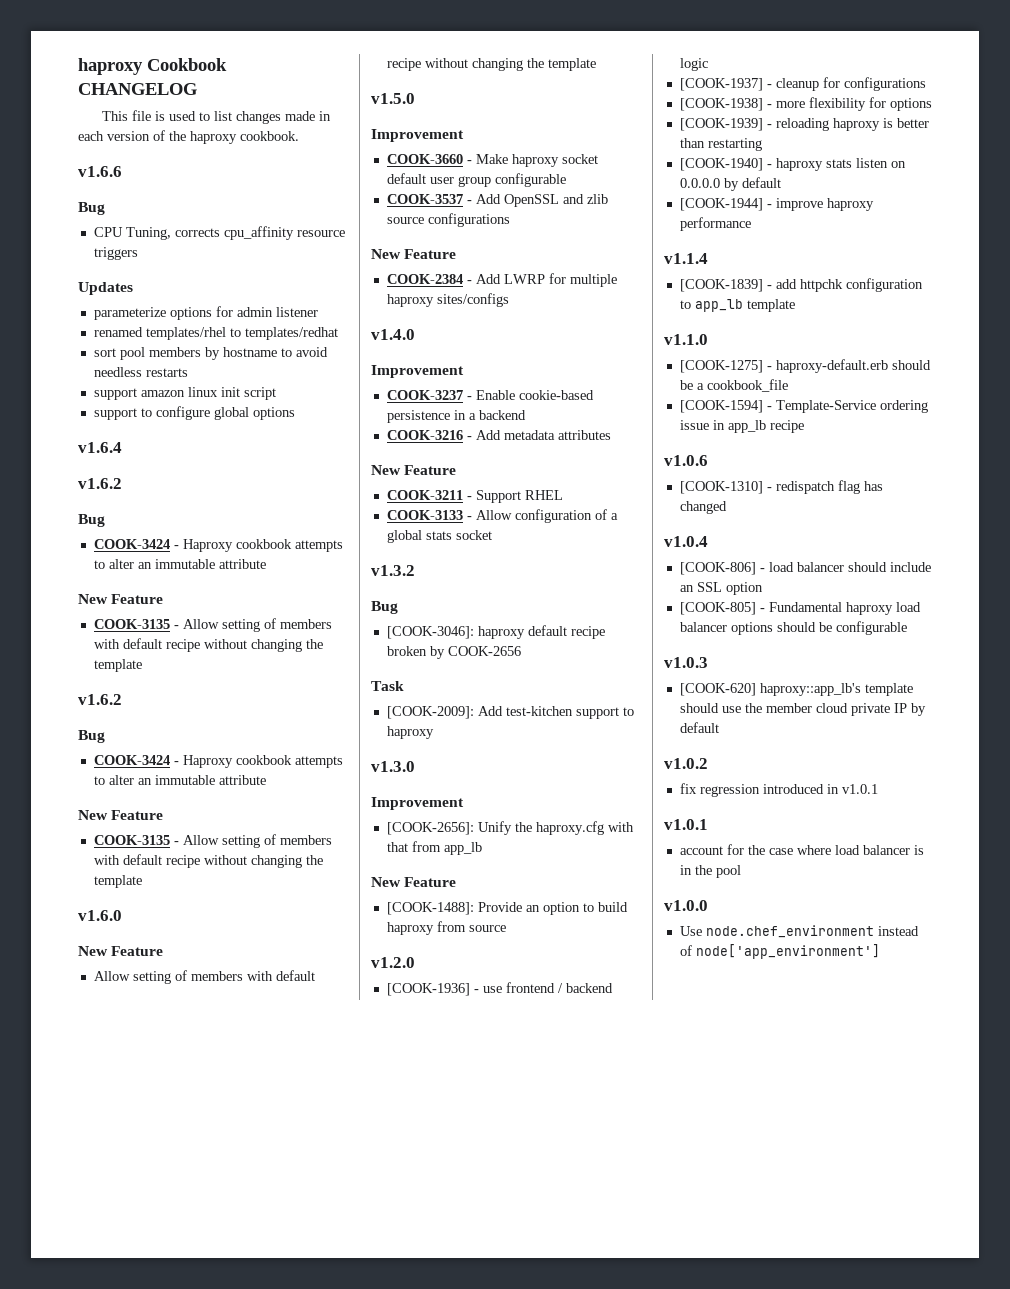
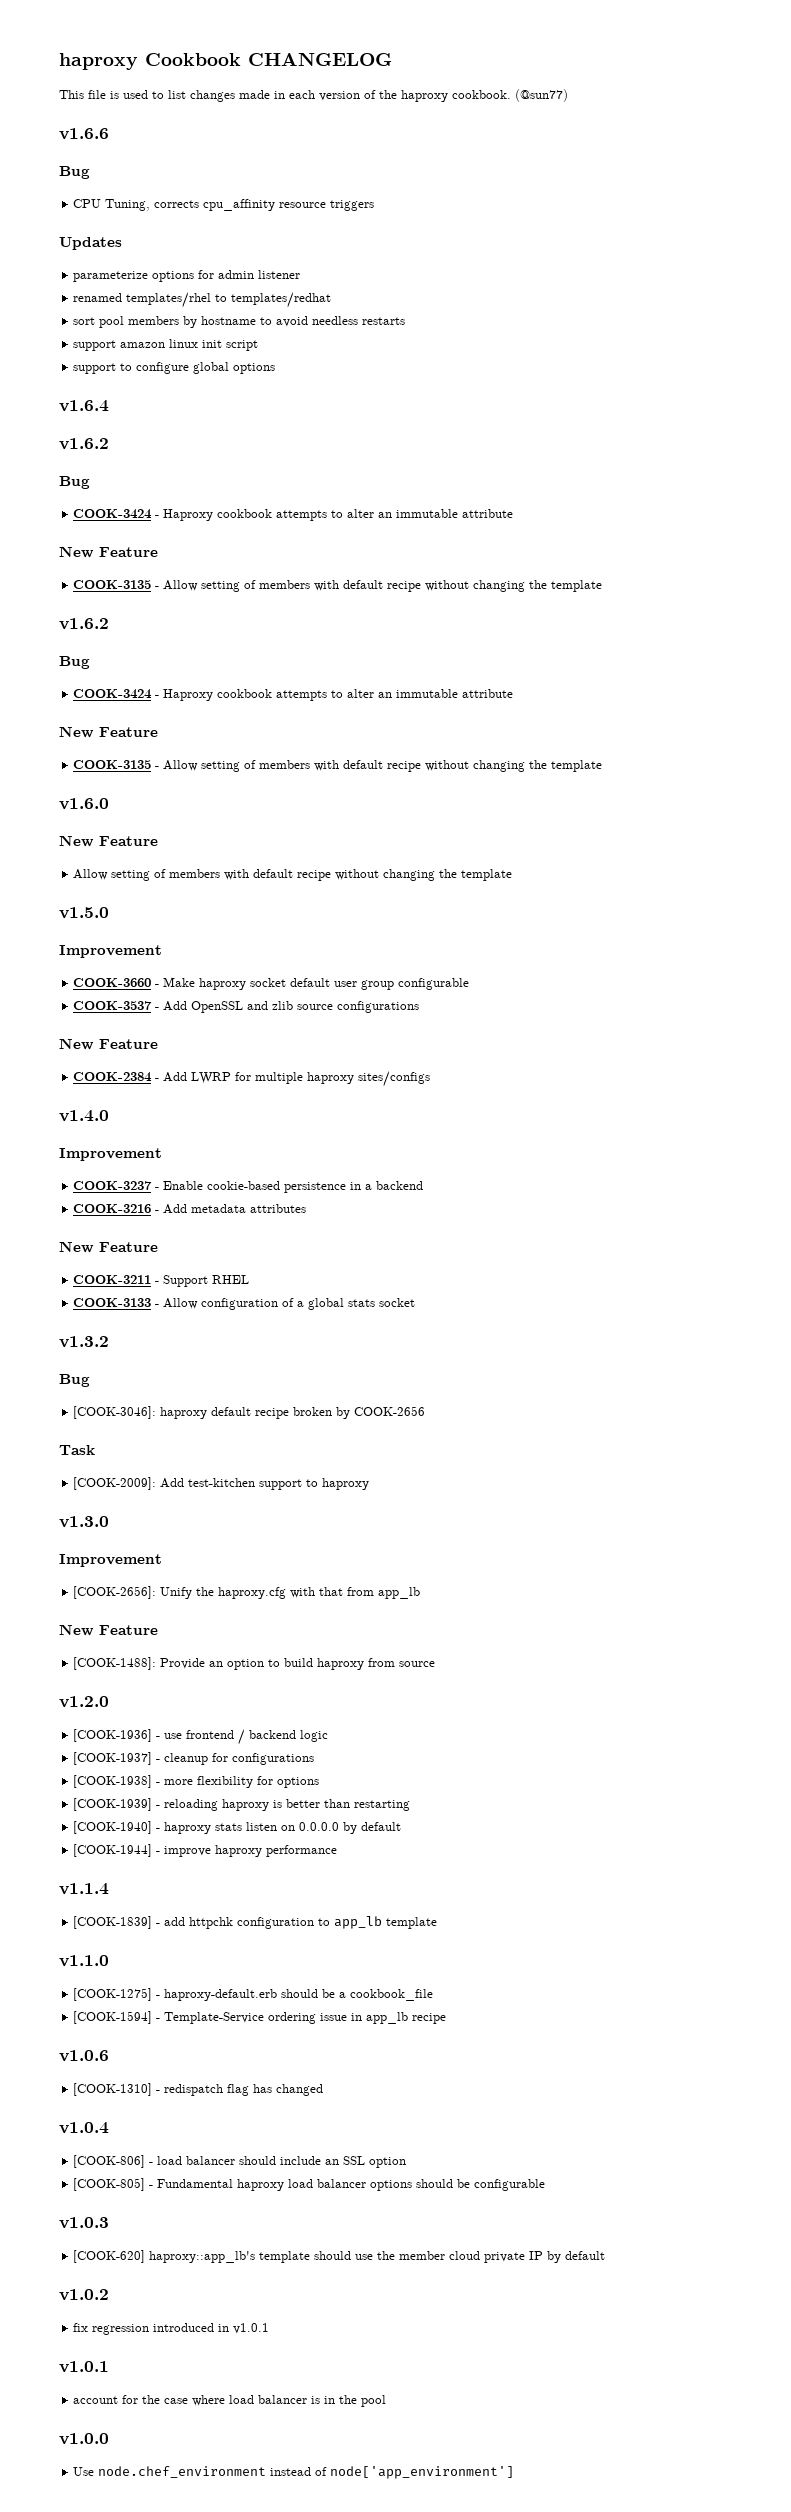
+ (@sun77)

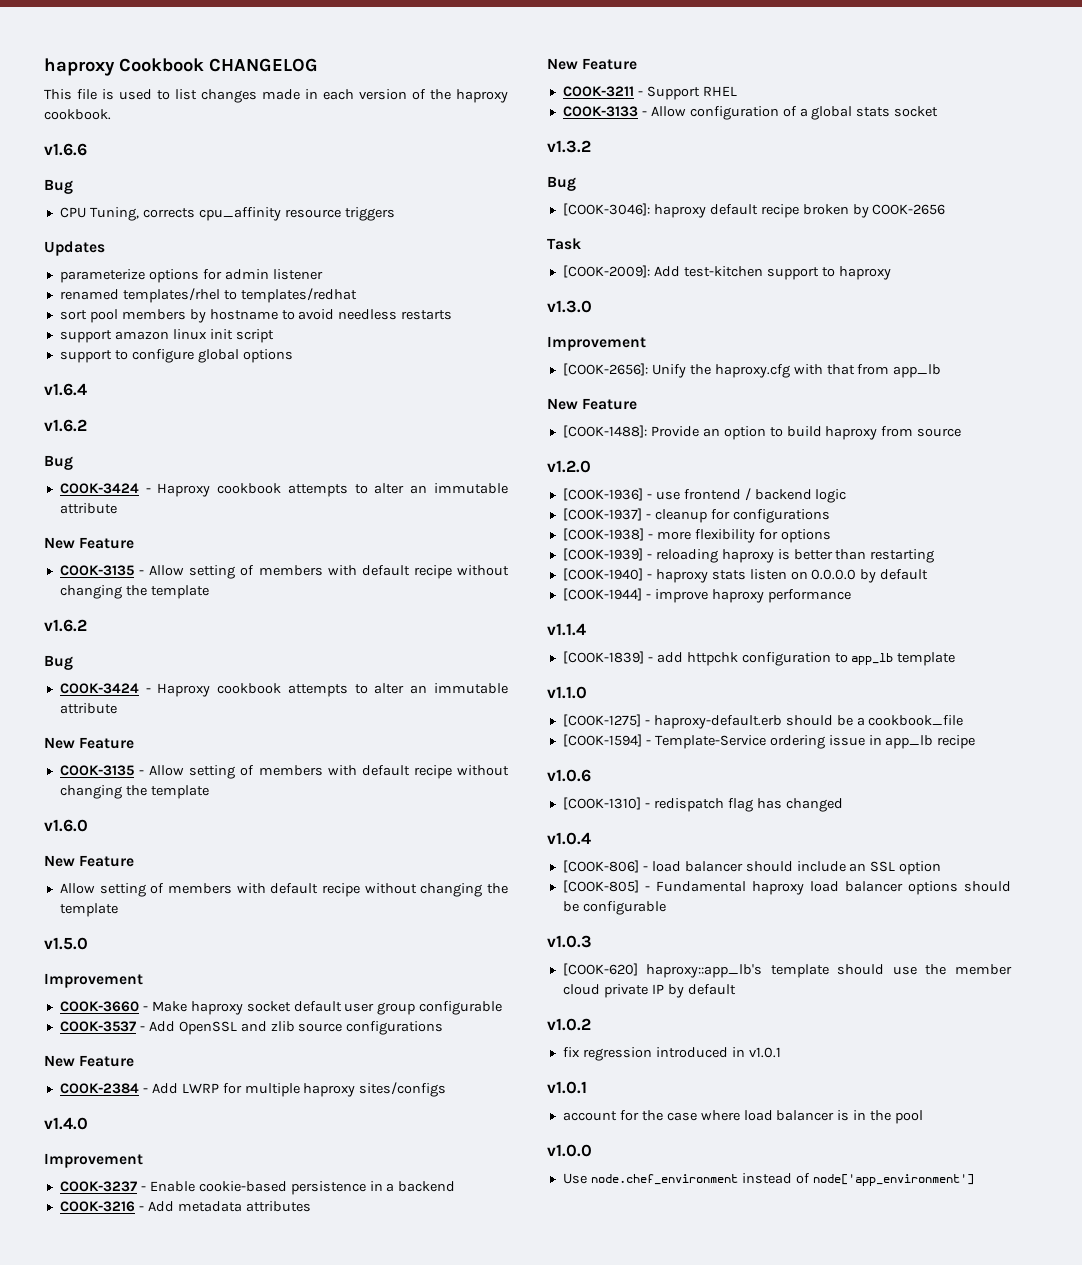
- (@sun77)

